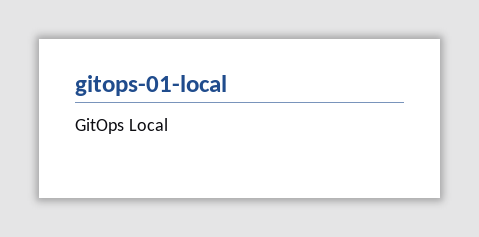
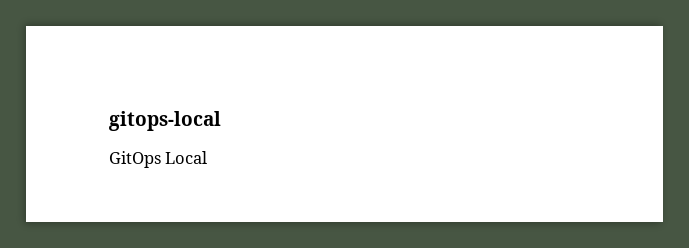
- gitops-01-local
+ gitops-local

